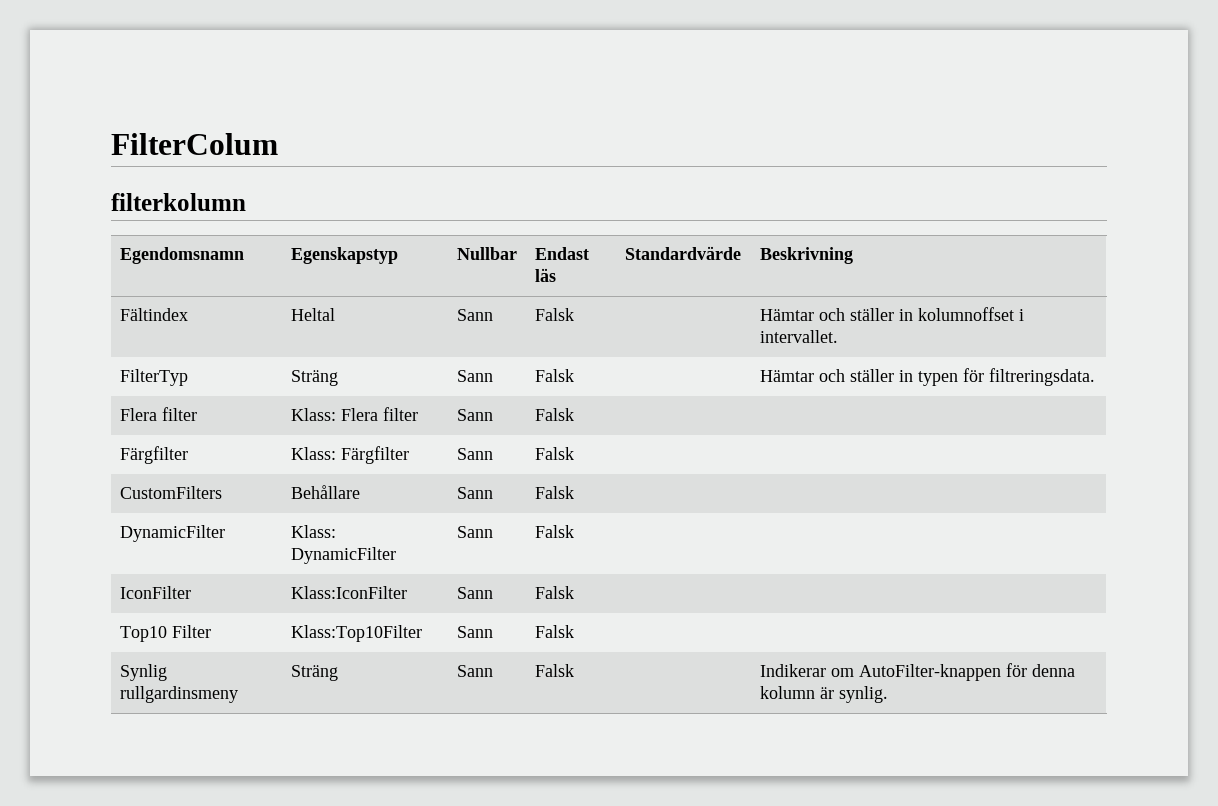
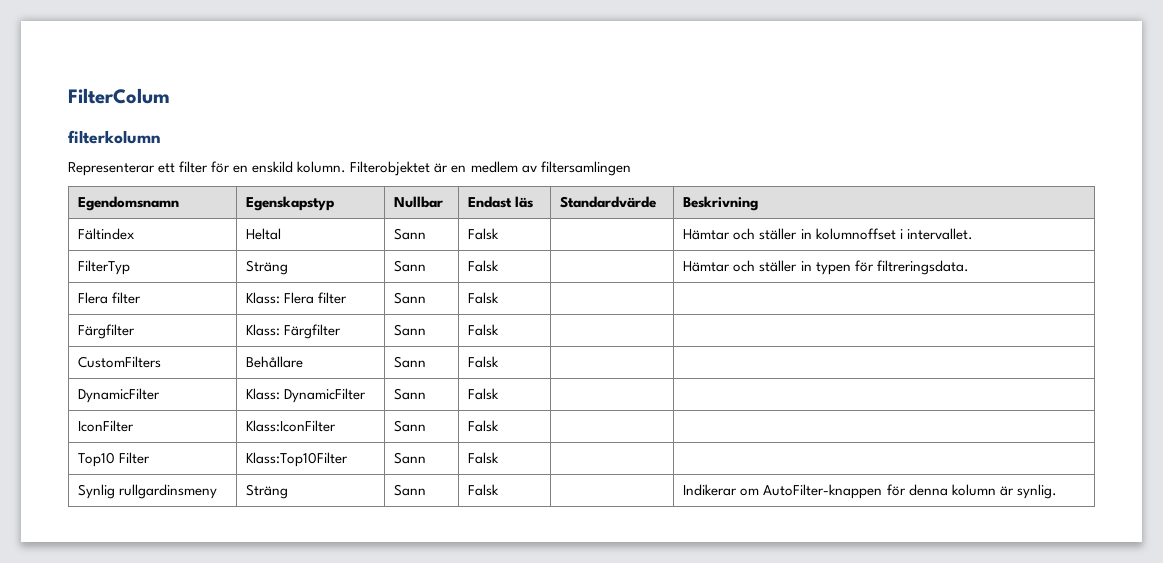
+ Representerar ett filter för en enskild kolumn. Filterobjektet är en medlem av filtersamlingen

